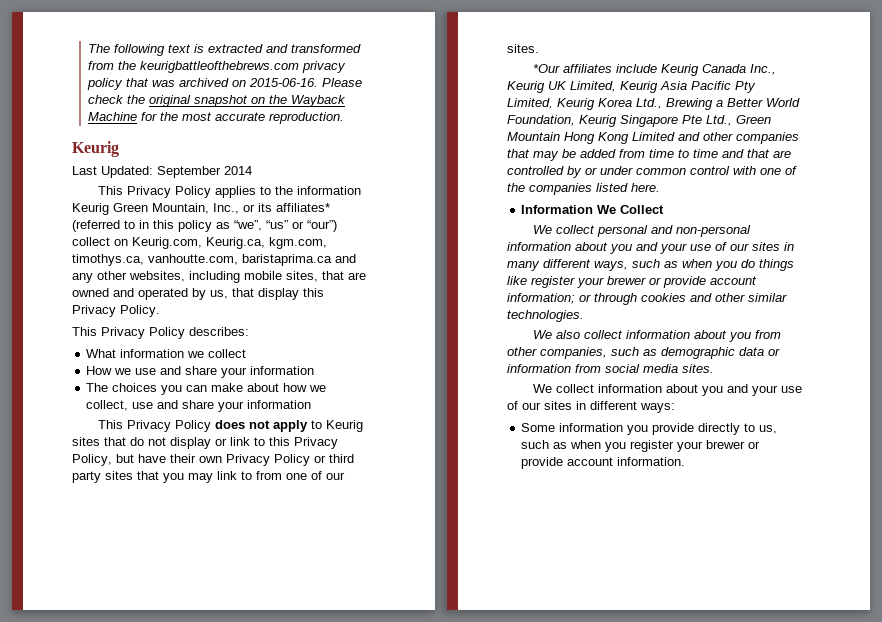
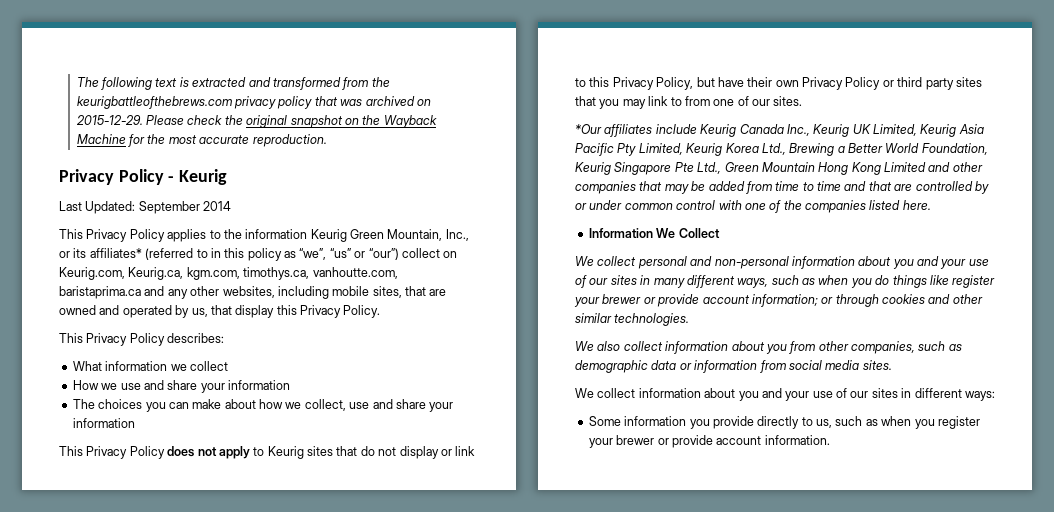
- The following text is extracted and transformed from the keurigbattleofthebrews.com privacy policy that was archived on 2015-06-16.
+ The following text is extracted and transformed from the keurigbattleofthebrews.com privacy policy that was archived on 2015-12-29.
  Please check the original snapshot on the Wayback Machine for the most accurate reproduction.
- Keurig
+ Privacy Policy - Keurig

